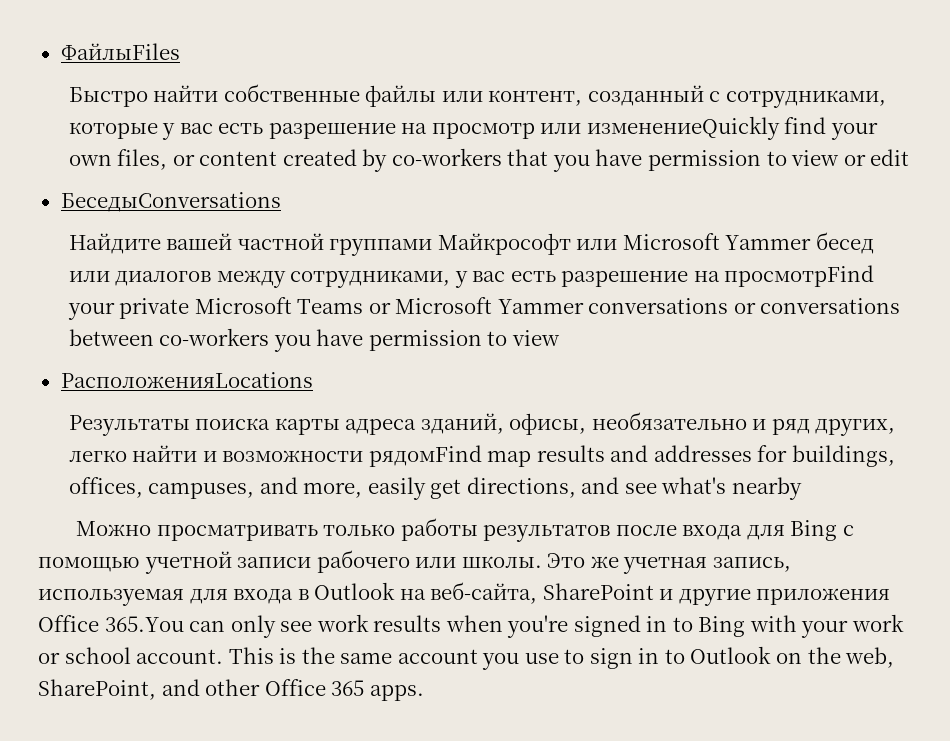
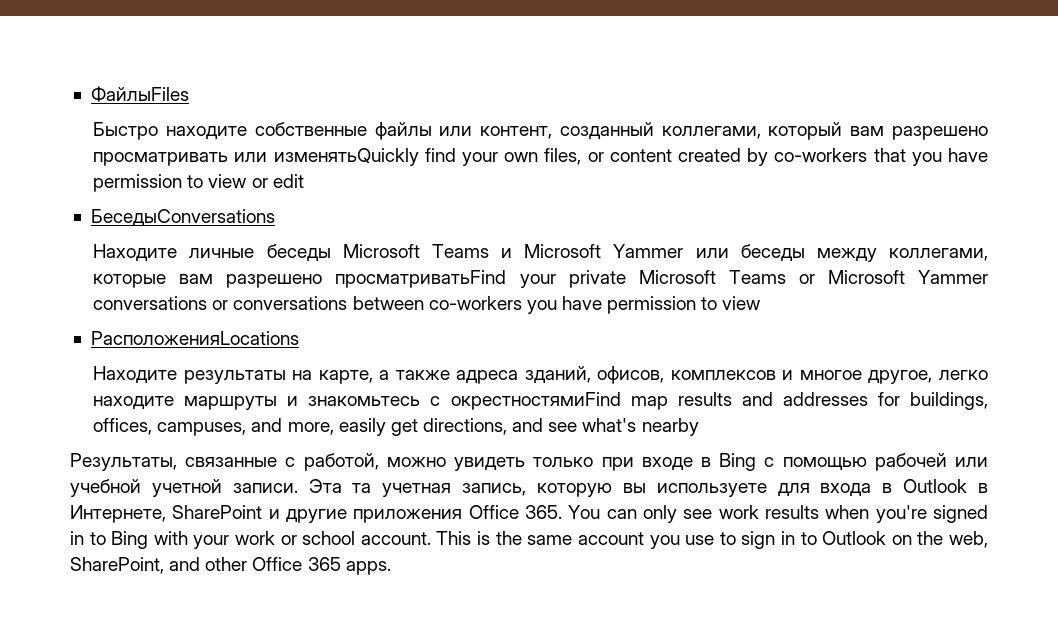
- Быстро найти собственные файлы или контент, созданный с сотрудниками, которые у вас есть разрешение на просмотр или изменениеQuickly find your own files, or content created by co-workers that you have permission to view or edit
+ Быстро находите собственные файлы или контент, созданный коллегами, который вам разрешено просматривать или изменятьQuickly find your own files, or content created by co-workers that you have permission to view or edit
- Найдите вашей частной группами Майкрософт или Microsoft Yammer бесед или диалогов между сотрудниками, у вас есть разрешение на просмотрFind your private Microsoft Teams or Microsoft Yammer conversations or conversations between co-workers you have permission to view
+ Находите личные беседы Microsoft Teams и Microsoft Yammer или беседы между коллегами, которые вам разрешено просматриватьFind your private Microsoft Teams or Microsoft Yammer conversations or conversations between co-workers you have permission to view
- Результаты поиска карты адреса зданий, офисы, необязательно и ряд других, легко найти и возможности рядомFind map results and addresses for buildings, offices, campuses, and more, easily get directions, and see what's nearby
+ Находите результаты на карте, а также адреса зданий, офисов, комплексов и многое другое, легко находите маршруты и знакомьтесь с окрестностямиFind map results and addresses for buildings, offices, campuses, and more, easily get directions, and see what's nearby
- Можно просматривать только работы результатов после входа для Bing с помощью учетной записи рабочего или школы. Это же учетная запись, используемая для входа в Outlook на веб-сайта, SharePoint и другие приложения Office 365.You can only see work results when you're signed in to Bing with your work or school account.
+ Результаты, связанные с работой, можно увидеть только при входе в Bing с помощью рабочей или учебной учетной записи. Эта та учетная запись, которую вы используете для входа в Outlook в Интернете, SharePoint и другие приложения Office 365. You can only see work results when you're signed in to Bing with your work or school account.

